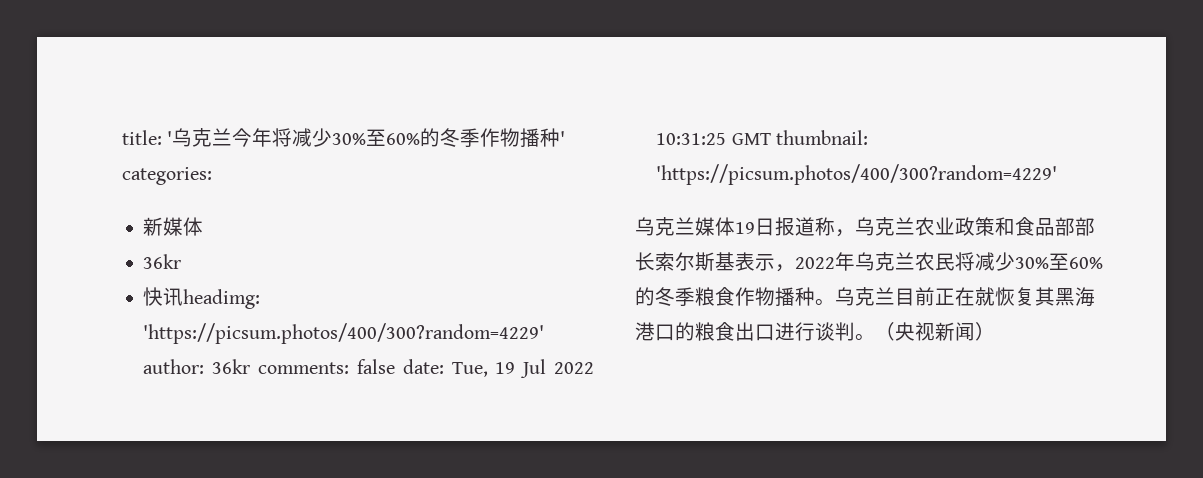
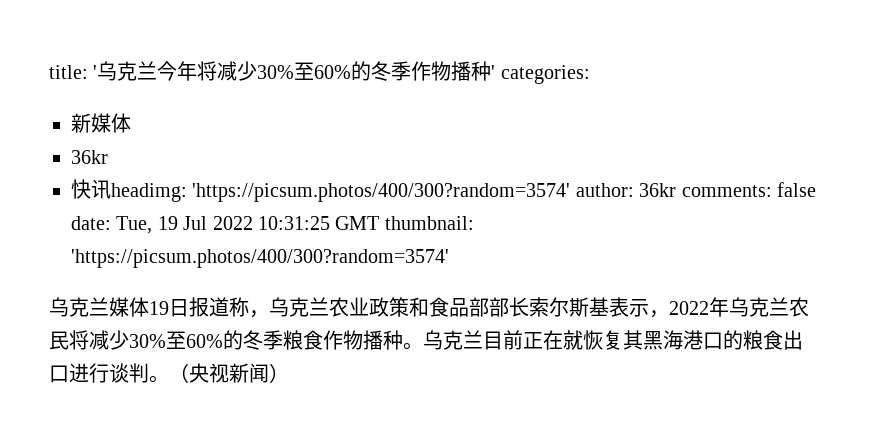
- 快讯headimg: 'https://picsum.photos/400/300?random=4229' author: 36kr comments: false date: Tue, 19 Jul 2022 10:31:25 GMT thumbnail: 'https://picsum.photos/400/300?random=4229'
+ 快讯headimg: 'https://picsum.photos/400/300?random=3574' author: 36kr comments: false date: Tue, 19 Jul 2022 10:31:25 GMT thumbnail: 'https://picsum.photos/400/300?random=3574'

